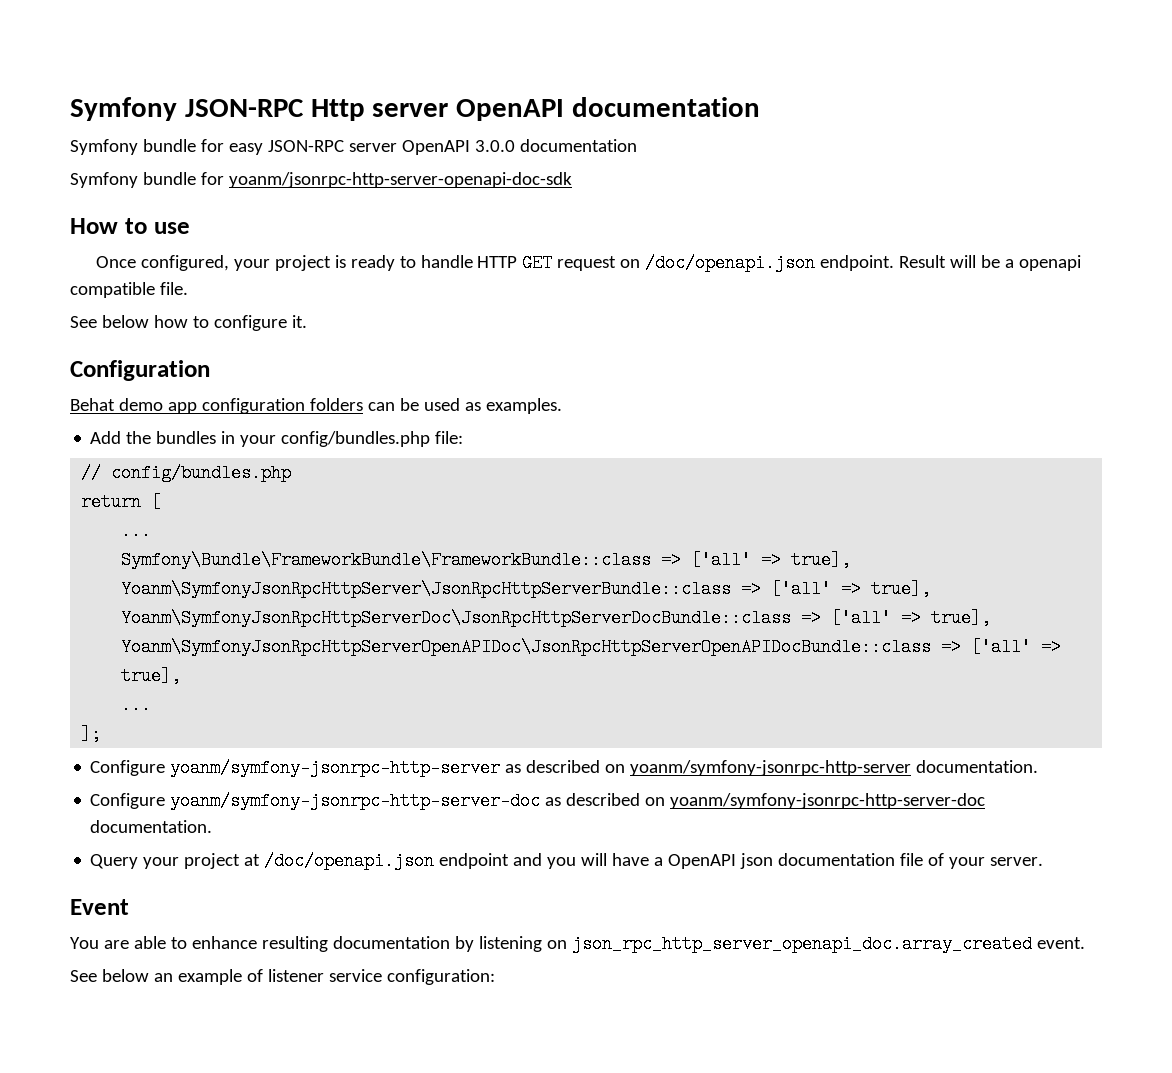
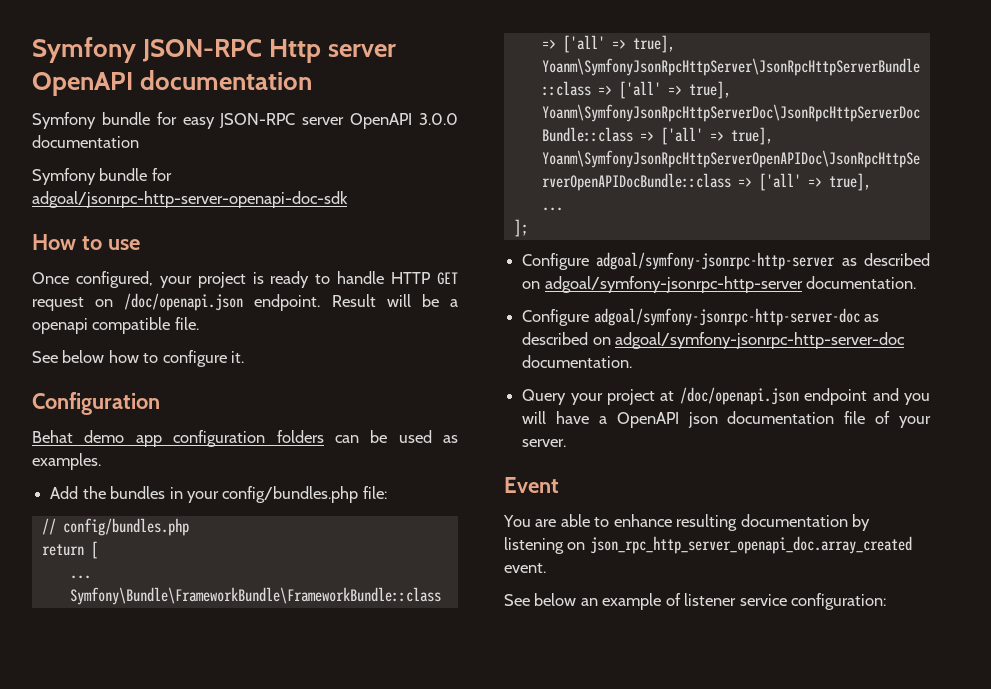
- Symfony bundle for yoanm/jsonrpc-http-server-openapi-doc-sdk
+ Symfony bundle for adgoal/jsonrpc-http-server-openapi-doc-sdk
- Configure yoanm/symfony-jsonrpc-http-server as described on yoanm/symfony-jsonrpc-http-server documentation.
+ Configure adgoal/symfony-jsonrpc-http-server as described on adgoal/symfony-jsonrpc-http-server documentation.
- Configure yoanm/symfony-jsonrpc-http-server-doc as described on yoanm/symfony-jsonrpc-http-server-doc documentation.
+ Configure adgoal/symfony-jsonrpc-http-server-doc as described on adgoal/symfony-jsonrpc-http-server-doc documentation.

